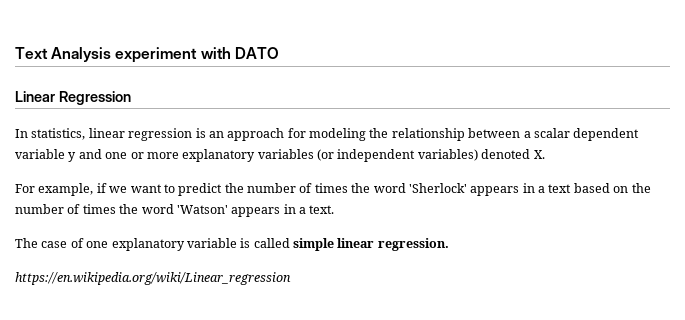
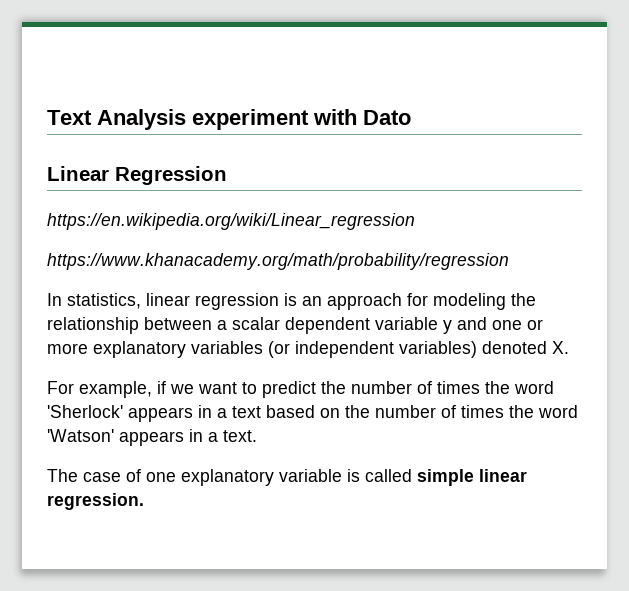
- Text Analysis experiment with DATO
+ Text Analysis experiment with Dato
+ https://en.wikipedia.org/wiki/Linear_regression
+ https://www.khanacademy.org/math/probability/regression
- https://en.wikipedia.org/wiki/Linear_regression

